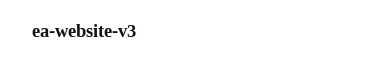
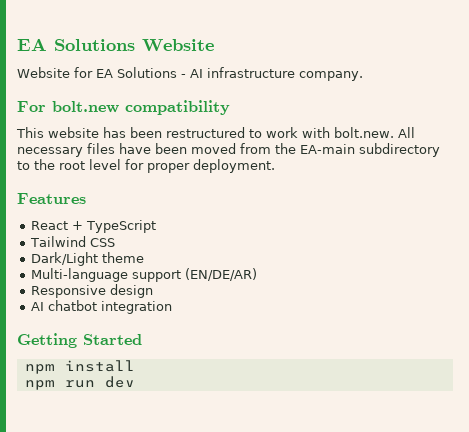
- ea-website-v3
+ EA Solutions Website
+ Website for EA Solutions - AI infrastructure company.
+ For bolt.new compatibility
+ This website has been restructured to work with bolt.new. All necessary files have been moved from the EA-main subdirectory to the root level for proper deployment.
+ Features
+ React + TypeScript
+ Tailwind CSS
+ Dark/Light theme
+ Multi-language support (EN/DE/AR)
+ Responsive design
+ AI chatbot integration
+ Getting Started
+ npm install
+ npm run dev

